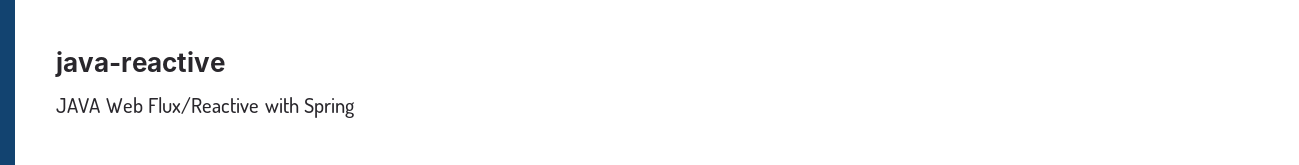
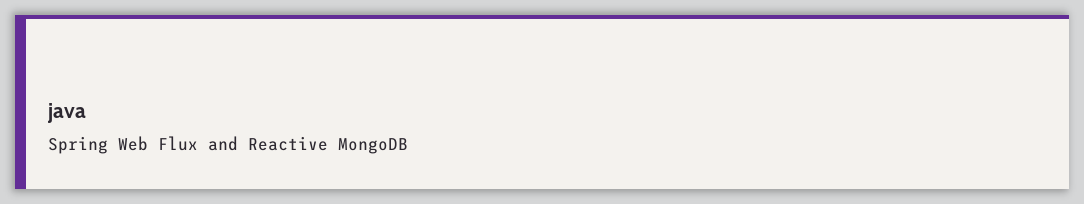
- java-reactive
- JAVA Web Flux/Reactive with Spring
+ java
+ Spring Web Flux and Reactive MongoDB

